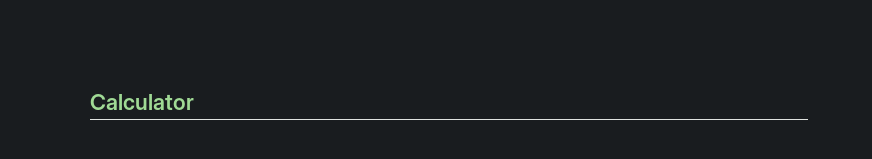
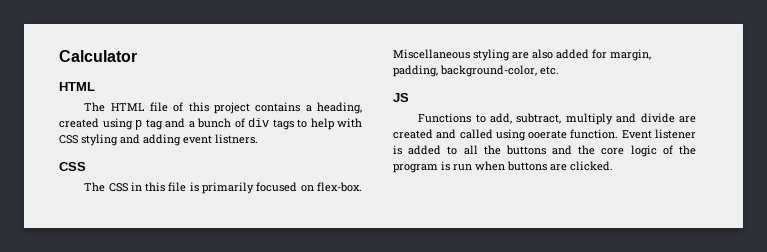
  Calculator
+ HTML
+ The HTML file of this project contains a heading, created using p tag and a bunch of div tags to help with CSS styling and adding event listners.
+ CSS
+ The CSS in this file is primarily focused on flex-box. Miscellaneous styling are also added for margin, padding, background-color, etc.
+ JS
+ Functions to add, subtract, multiply and divide are created and called using ooerate function. Event listener is added to all the buttons and the core logic of the program is run when buttons are clicked.

